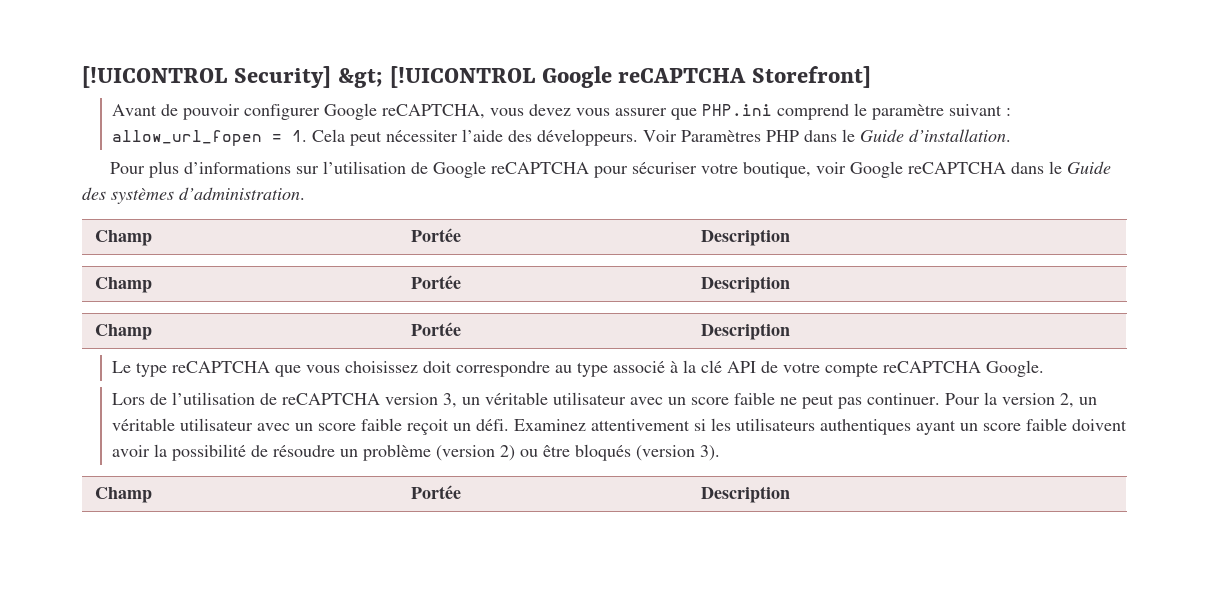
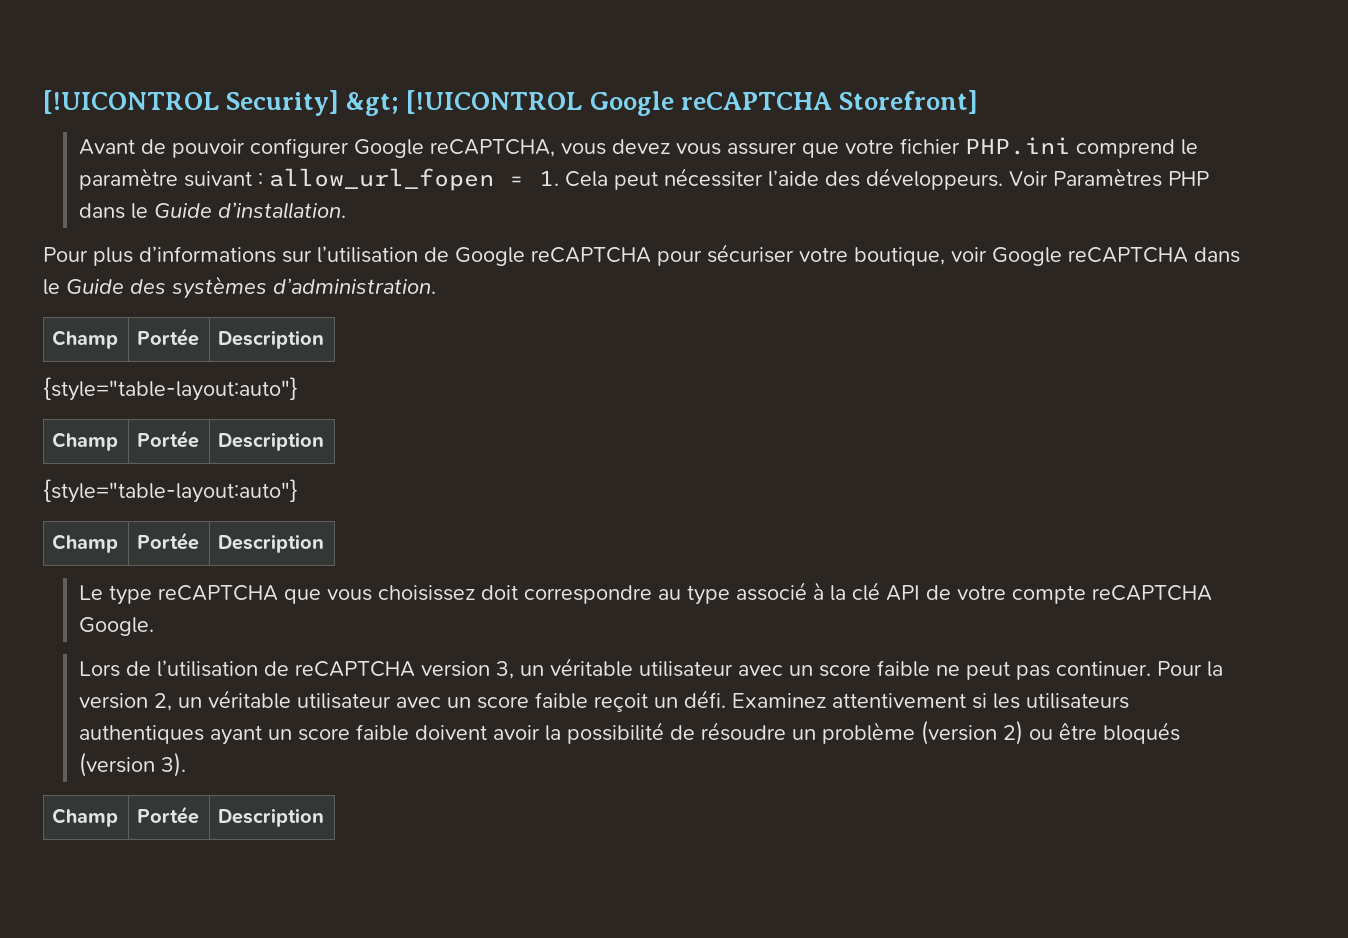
- Avant de pouvoir configurer Google reCAPTCHA, vous devez vous assurer que PHP.ini comprend le paramètre suivant : allow_url_fopen = 1. Cela peut nécessiter l’aide des développeurs.
+ Avant de pouvoir configurer Google reCAPTCHA, vous devez vous assurer que votre fichier PHP.ini comprend le paramètre suivant : allow_url_fopen = 1. Cela peut nécessiter l’aide des développeurs.
  Pour plus d’informations sur l’utilisation de Google reCAPTCHA pour sécuriser votre boutique, voir Google reCAPTCHA dans le Guide des systèmes d’administration.
  Champ | Portée | Description
+ {style="table-layout:auto"}
  Champ | Portée | Description
+ {style="table-layout:auto"}

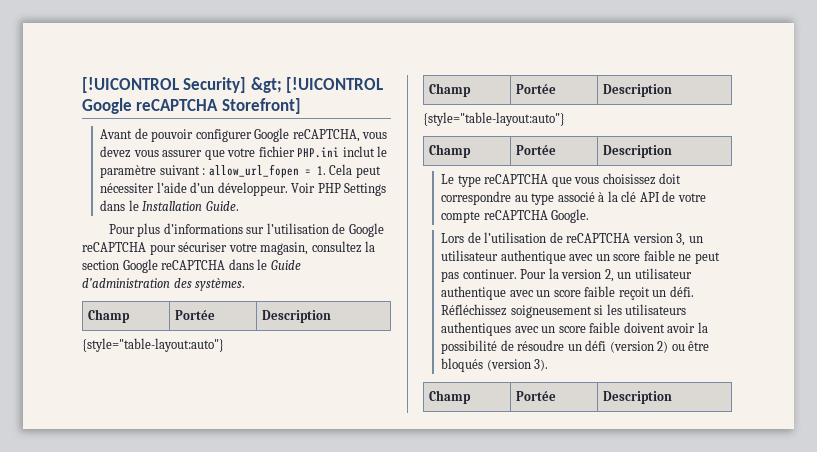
- Avant de pouvoir configurer Google reCAPTCHA, vous devez vous assurer que votre fichier PHP.ini comprend le paramètre suivant : allow_url_fopen = 1. Cela peut nécessiter l’aide des développeurs. Voir Paramètres PHP dans le Guide d’installation.
+ Avant de pouvoir configurer Google reCAPTCHA, vous devez vous assurer que votre fichier PHP.ini inclut le paramètre suivant : allow_url_fopen = 1. Cela peut nécessiter l’aide d’un développeur. Voir PHP Settings dans le Installation Guide.
- Pour plus d’informations sur l’utilisation de Google reCAPTCHA pour sécuriser votre boutique, voir Google reCAPTCHA dans le Guide des systèmes d’administration.
+ Pour plus d’informations sur l’utilisation de Google reCAPTCHA pour sécuriser votre magasin, consultez la section Google reCAPTCHA dans le Guide d’administration des systèmes.
- Lors de l’utilisation de reCAPTCHA version 3, un véritable utilisateur avec un score faible ne peut pas continuer.
+ Lors de l’utilisation de reCAPTCHA version 3, un utilisateur authentique avec un score faible ne peut pas continuer.
- Pour la version 2, un véritable utilisateur avec un score faible reçoit un défi.
+ Pour la version 2, un utilisateur authentique avec un score faible reçoit un défi.
- Examinez attentivement si les utilisateurs authentiques ayant un score faible doivent avoir la possibilité de résoudre un problème (version 2) ou être bloqués (version 3).
+ Réfléchissez soigneusement si les utilisateurs authentiques avec un score faible doivent avoir la possibilité de résoudre un défi (version 2) ou être bloqués (version 3).

